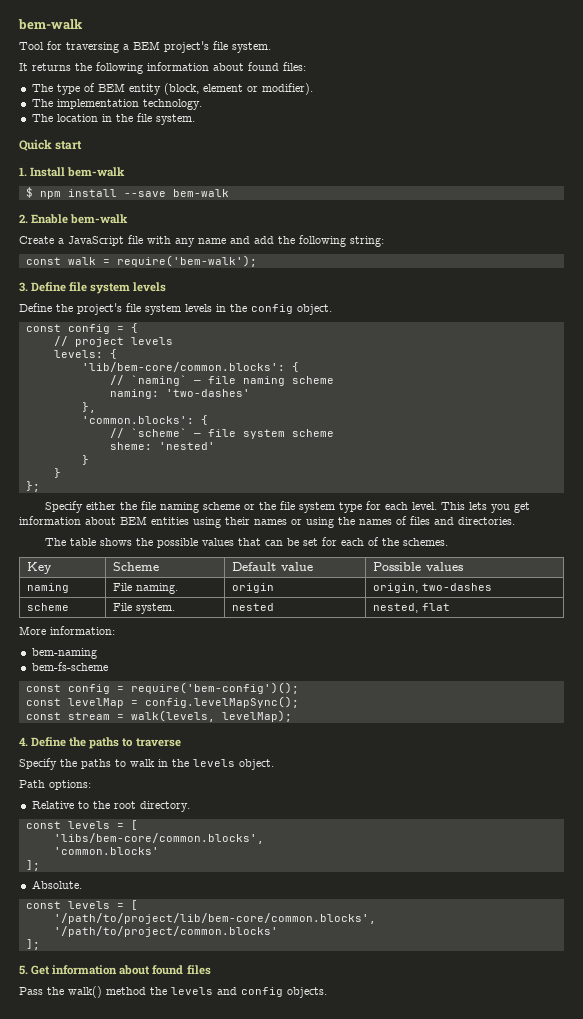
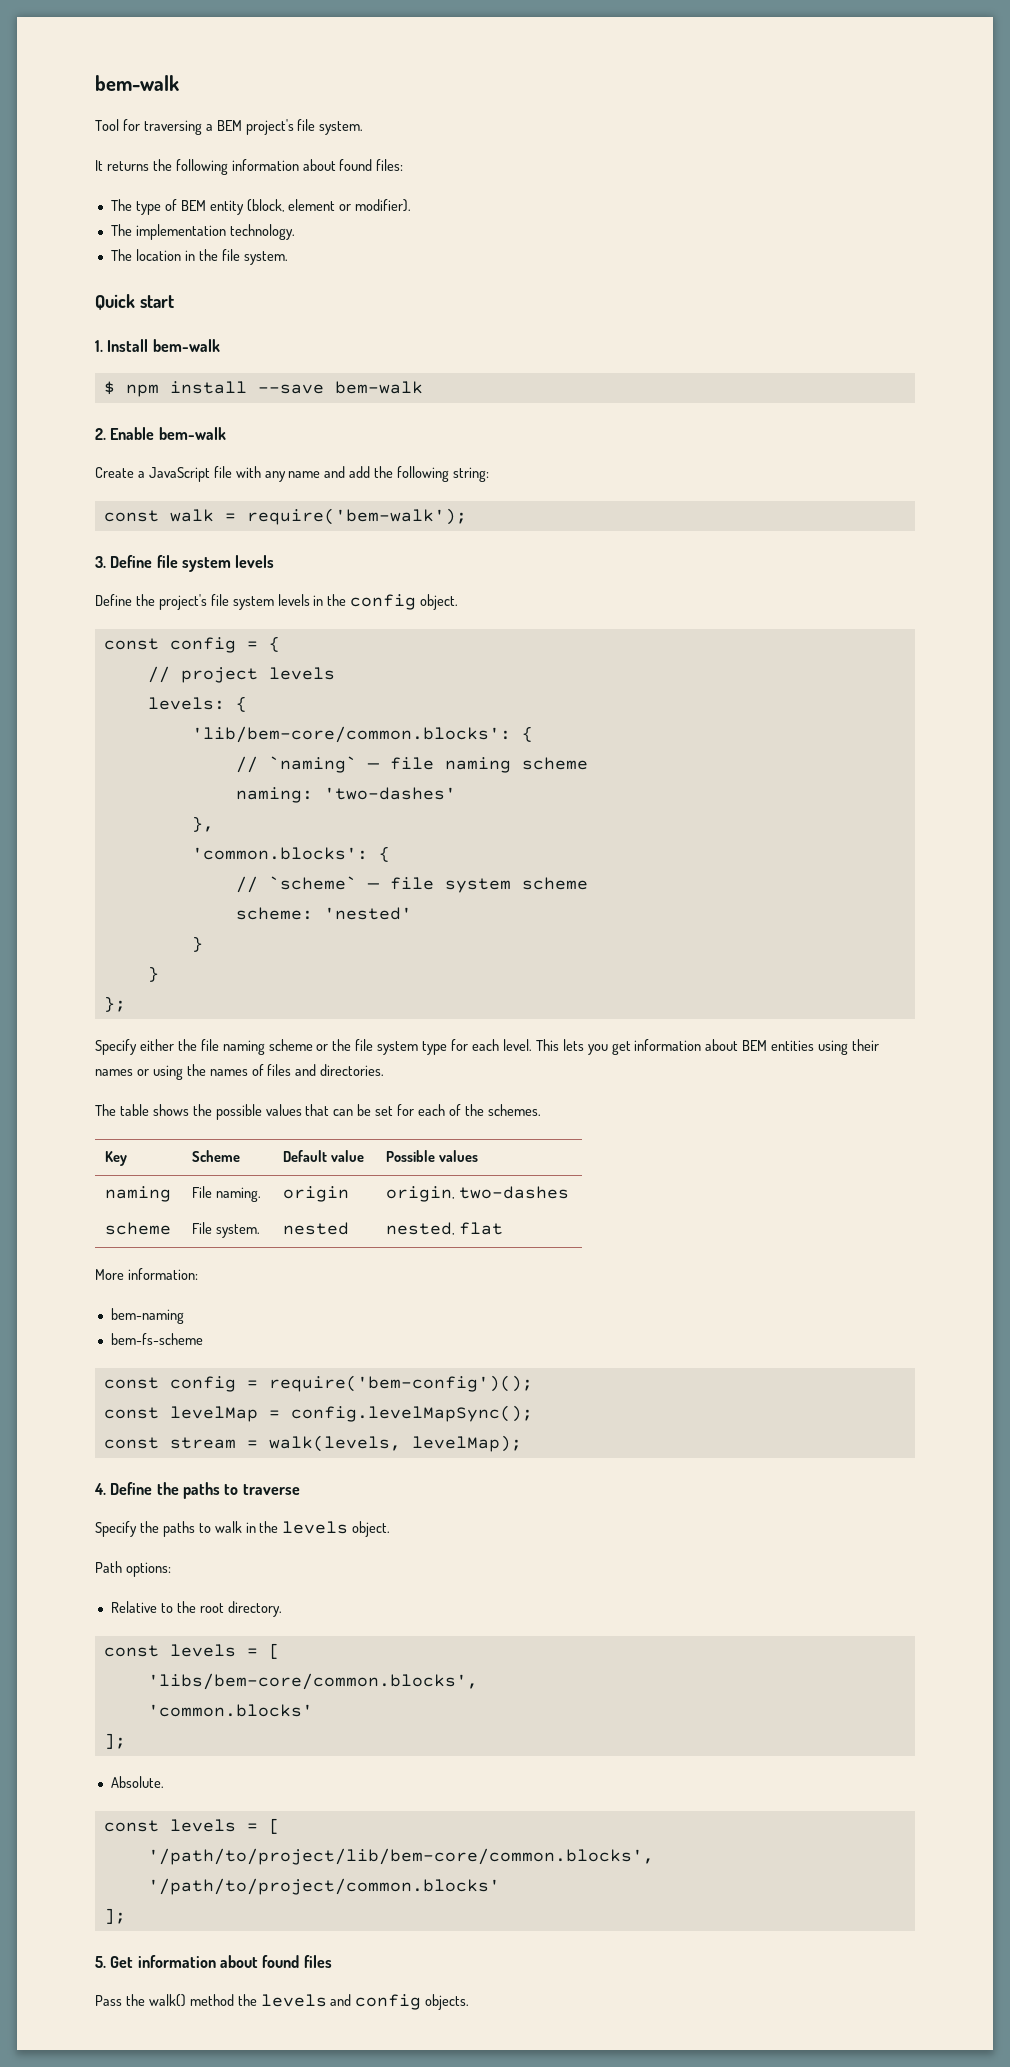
- sheme: 'nested'
+ scheme: 'nested'

